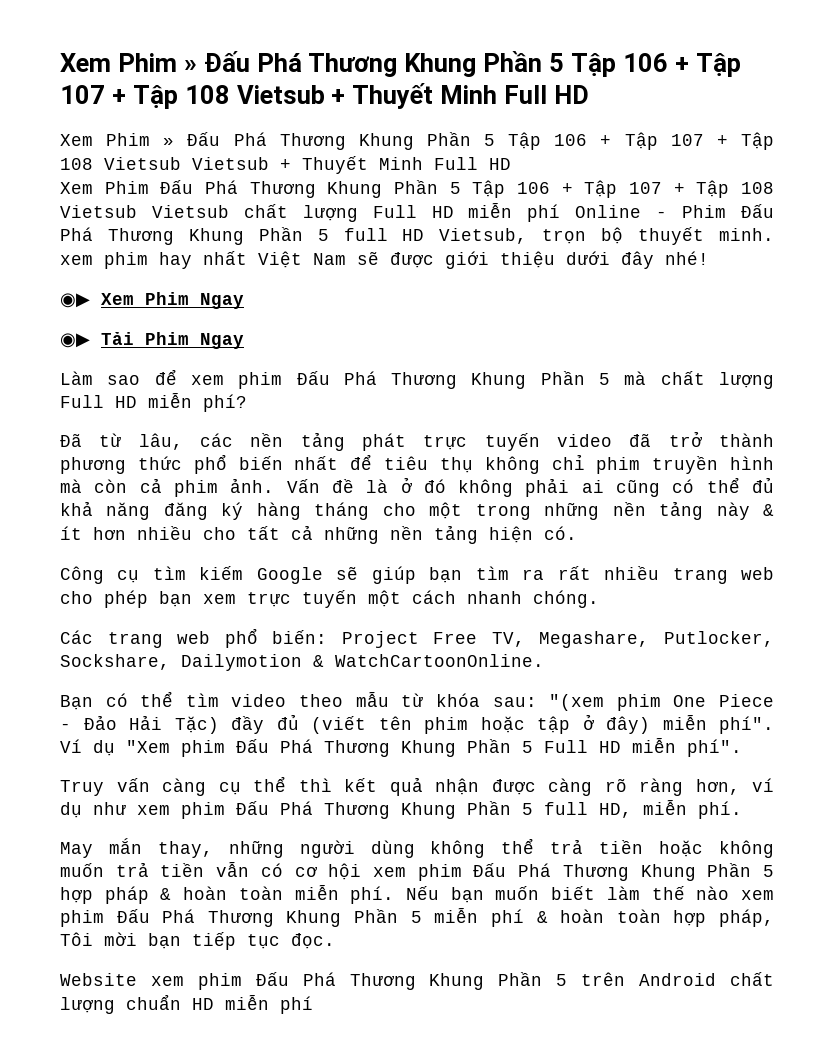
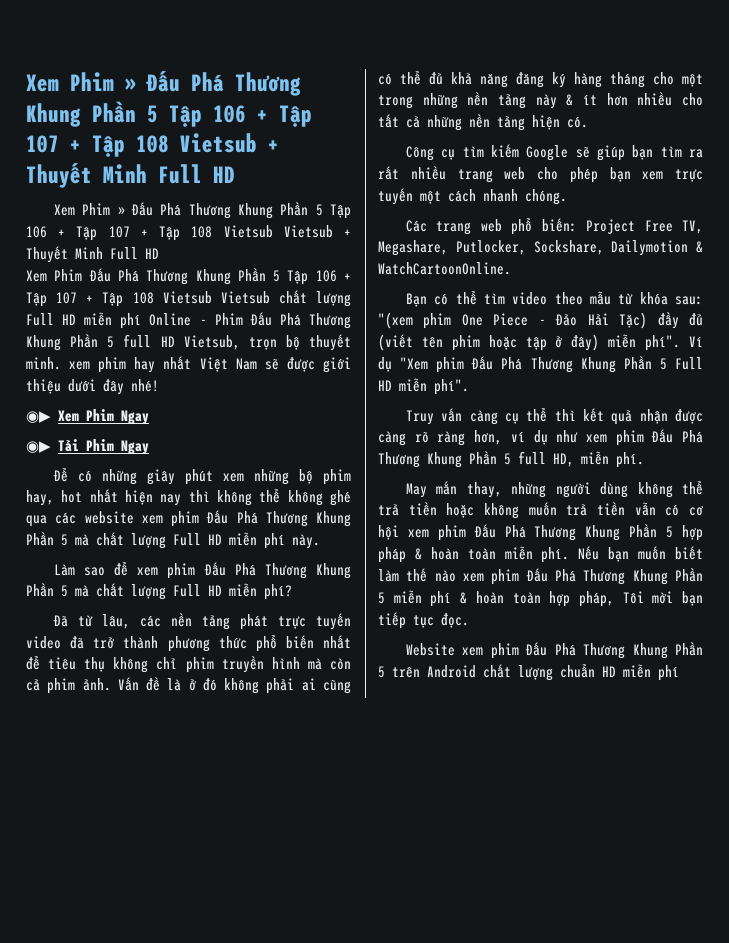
+ Để có những giây phút xem những bộ phim hay, hot nhất hiện nay thì không thể không ghé qua các website xem phim Đấu Phá Thương Khung Phần 5 mà chất lượng Full HD miễn phí này.

